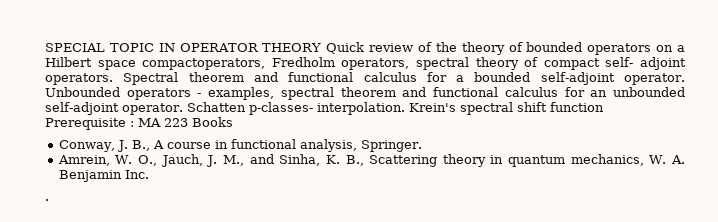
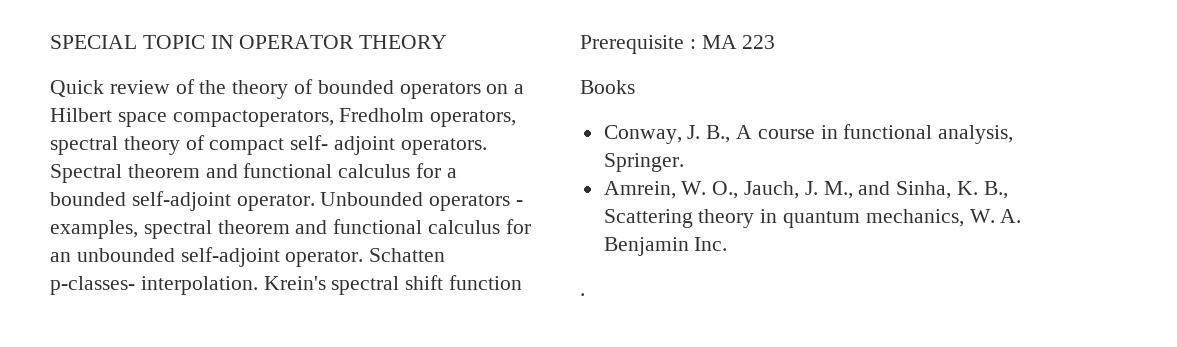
- SPECIAL TOPIC IN OPERATOR THEORY Quick review of the theory of bounded operators on a Hilbert space compactoperators, Fredholm operators, spectral theory of compact self- adjoint operators.
+ SPECIAL TOPIC IN OPERATOR THEORY
+ Quick review of the theory of bounded operators on a Hilbert space compactoperators, Fredholm operators, spectral theory of compact self- adjoint operators.
- Krein's spectral shift function Prerequisite : MA 223 Books
+ Krein's spectral shift function Prerequisite : MA 223
+ Books

